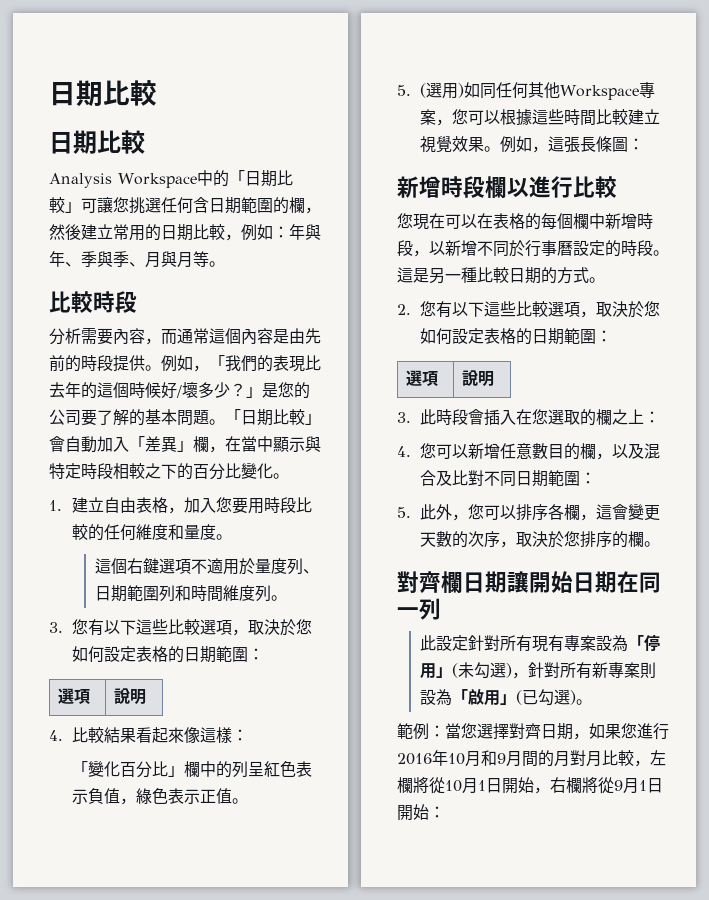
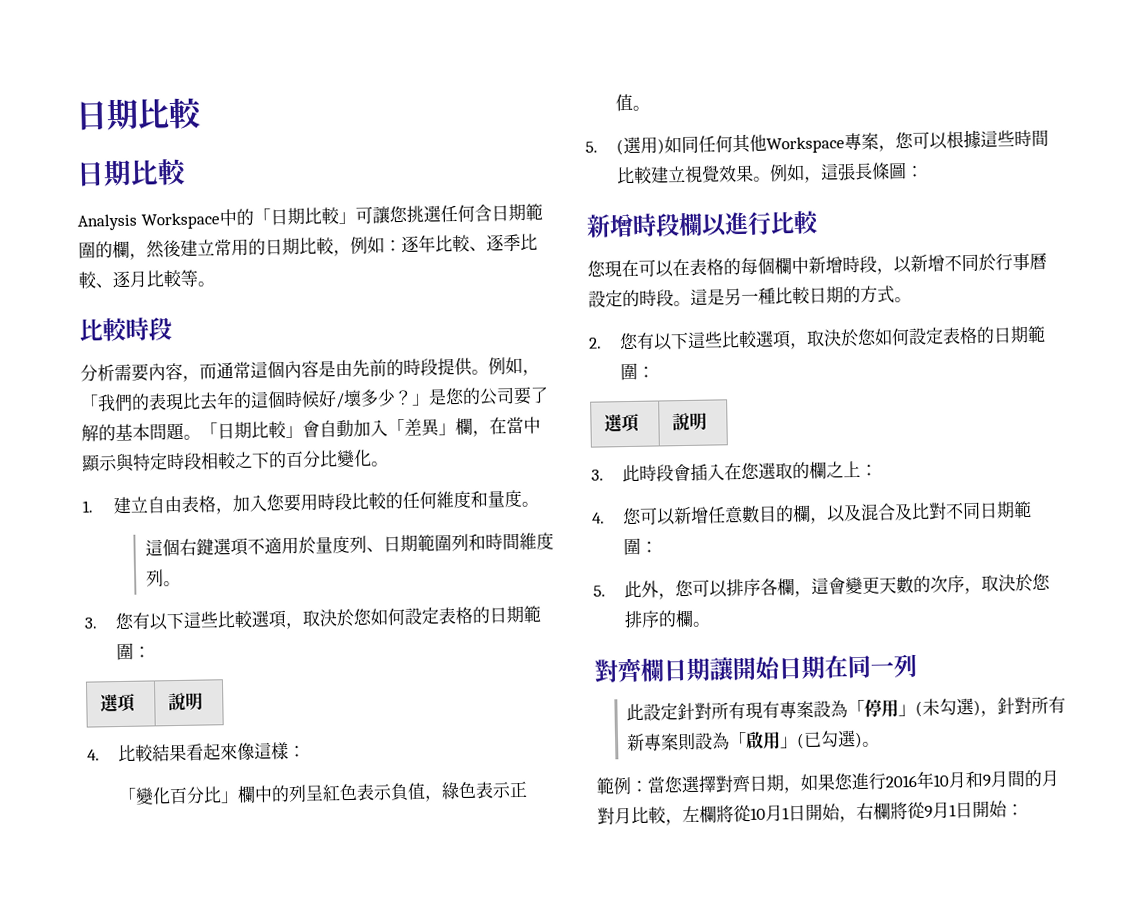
- Analysis Workspace中的「日期比較」可讓您挑選任何含日期範圍的欄，然後建立常用的日期比較，例如：年與年、季與季、月與月等。
+ Analysis Workspace中的「日期比較」可讓您挑選任何含日期範圍的欄，然後建立常用的日期比較，例如：逐年比較、逐季比較、逐月比較等。

